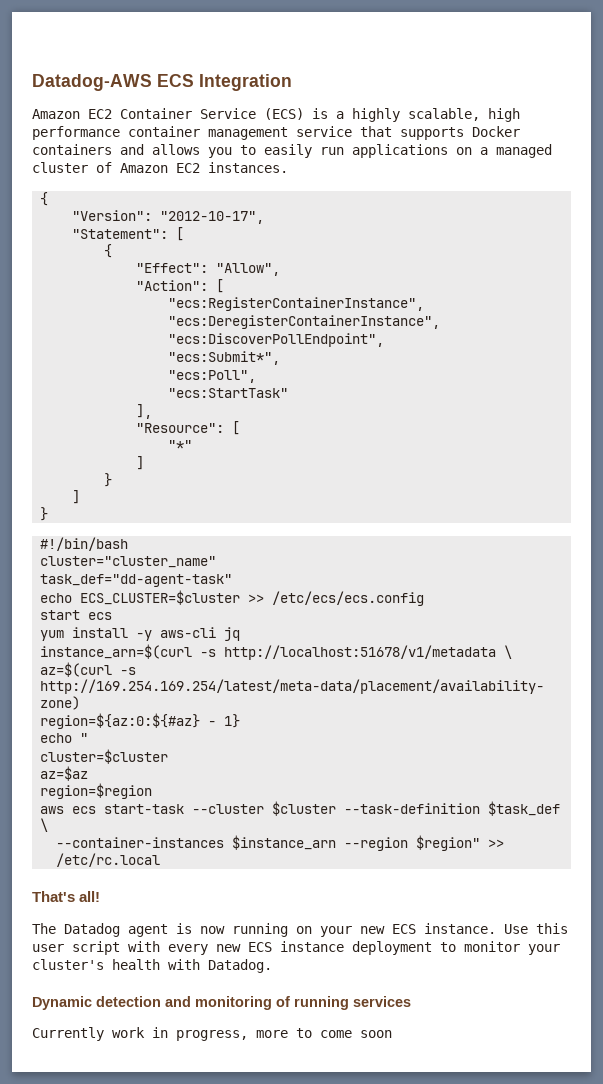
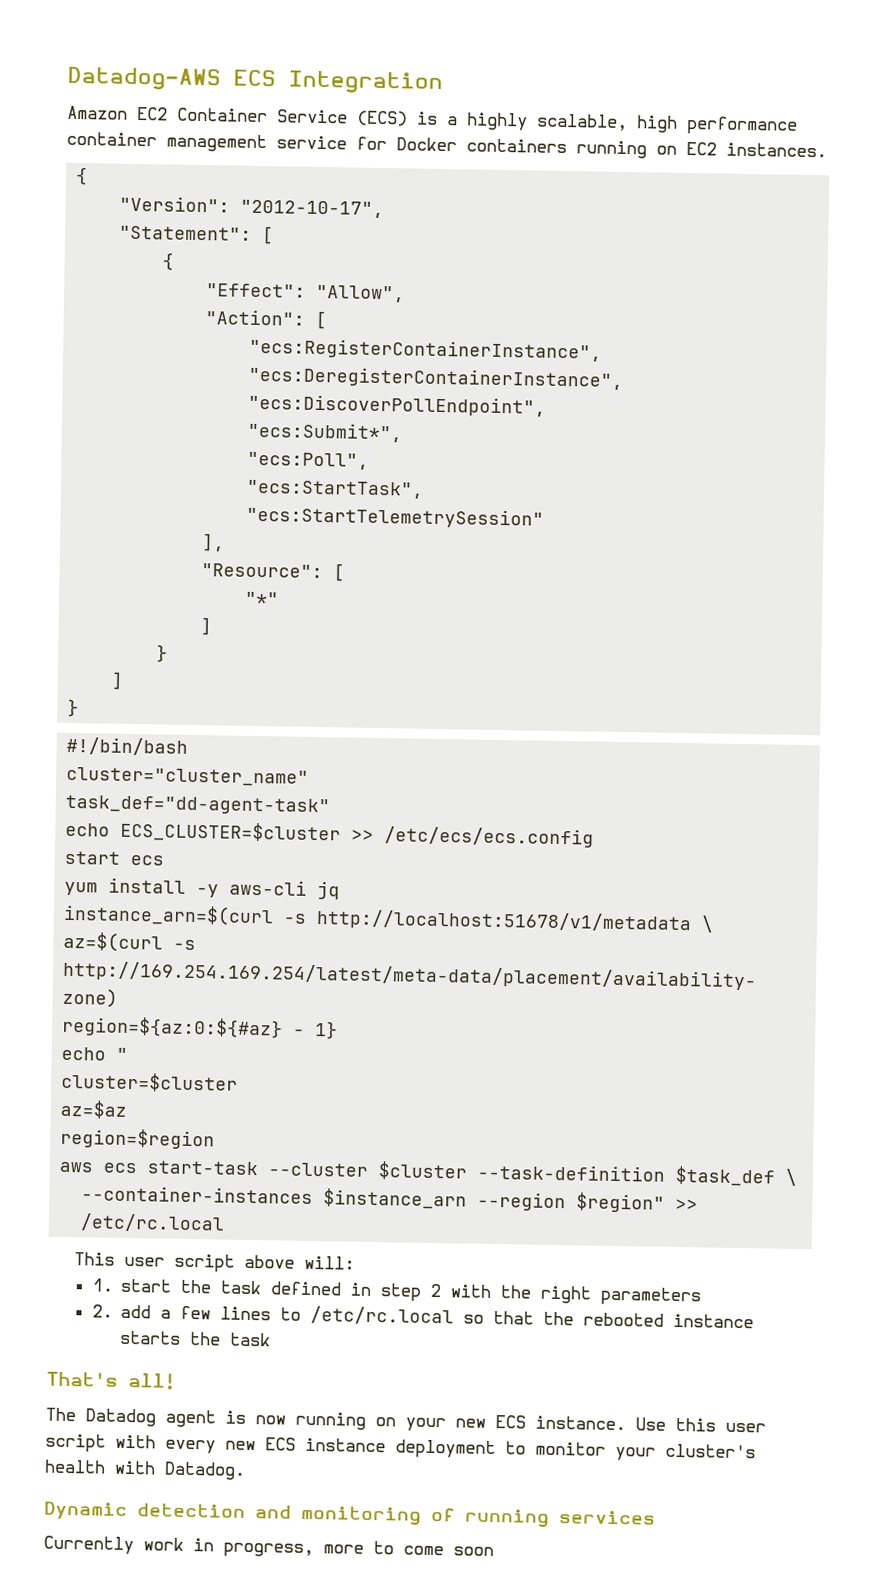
- Amazon EC2 Container Service (ECS) is a highly scalable, high performance container management service that supports Docker containers and allows you to easily run applications on a managed cluster of Amazon EC2 instances.
+ Amazon EC2 Container Service (ECS) is a highly scalable, high performance container management service for Docker containers running on EC2 instances.
- "ecs:StartTask"
+ "ecs:StartTask",
+ "ecs:StartTelemetrySession"
+ This user script above will:
+ 1. start the task defined in step 2 with the right parameters
+ 2. add a few lines to /etc/rc.local so that the rebooted instance starts the task

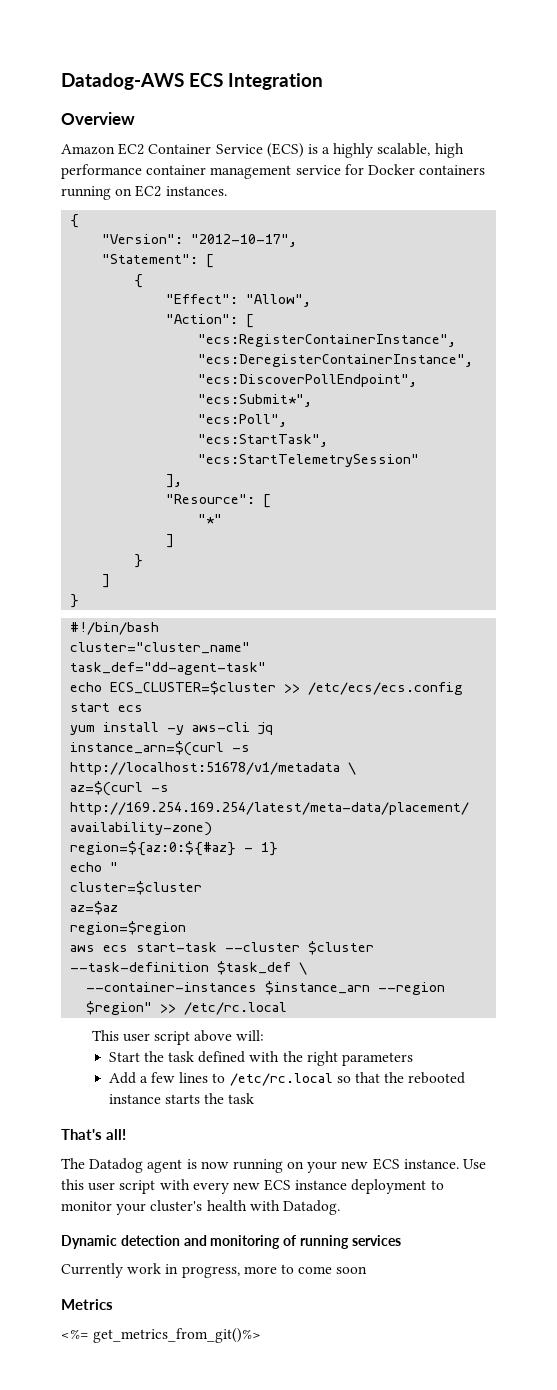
+ Overview
- 1. start the task defined in step 2 with the right parameters
+ Start the task defined with the right parameters
- 2. add a few lines to /etc/rc.local so that the rebooted instance starts the task
+ Add a few lines to /etc/rc.local so that the rebooted instance starts the task
+ Metrics
+ <%= get_metrics_from_git()%>

